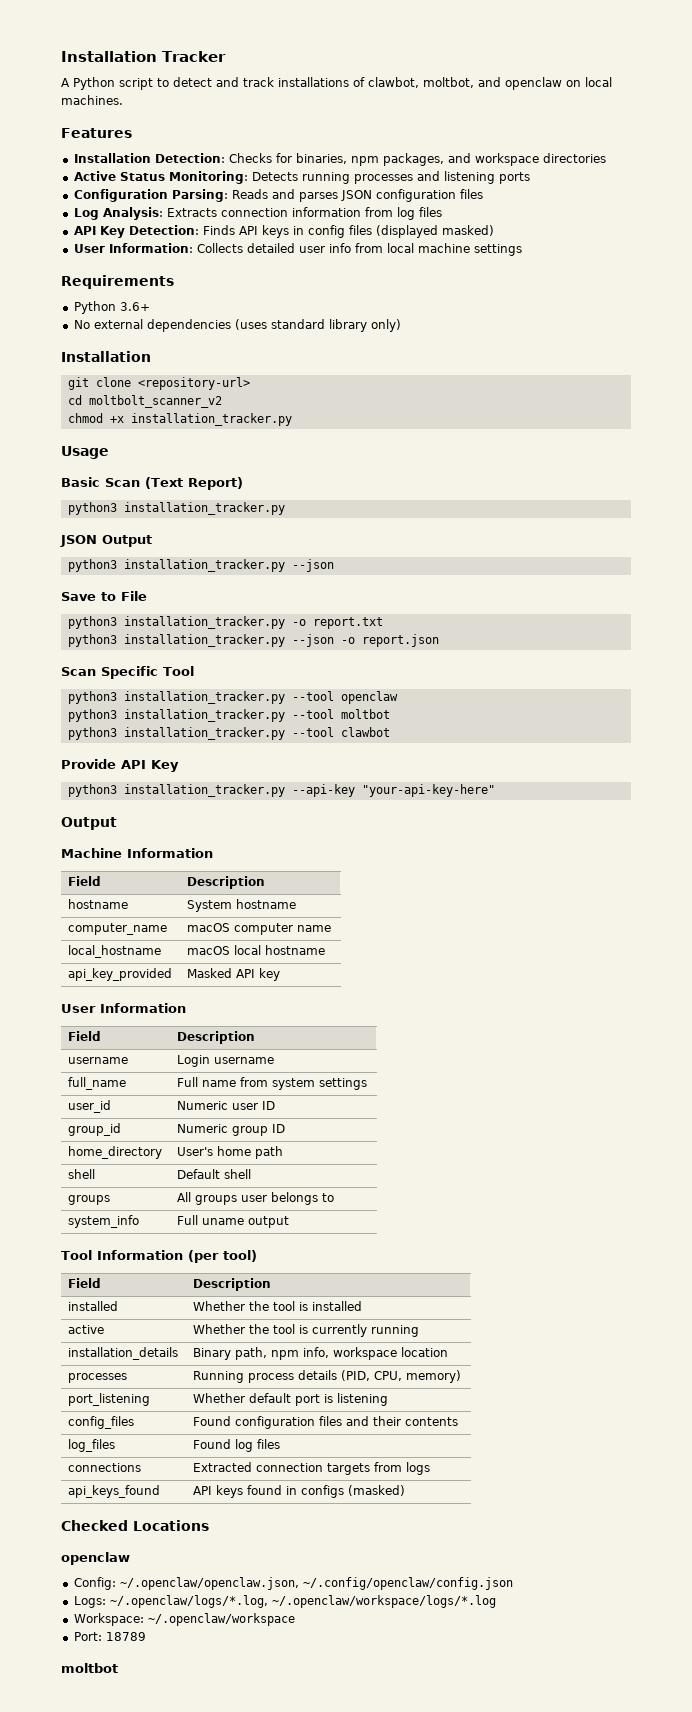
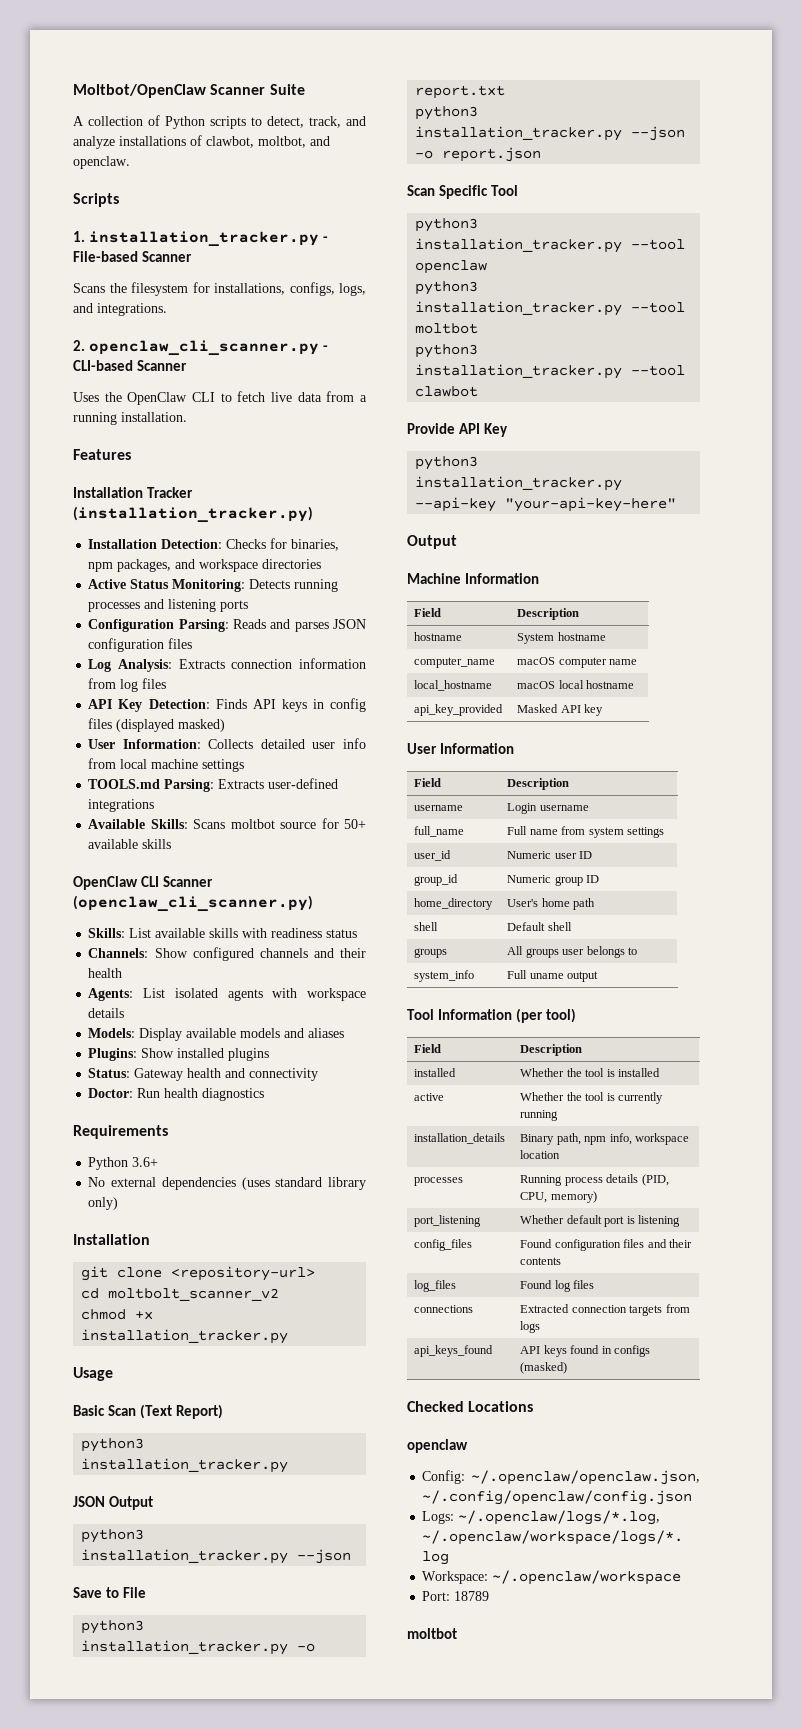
- Installation Tracker
- A Python script to detect and track installations of clawbot, moltbot, and openclaw on local machines.
+ Moltbot/OpenClaw Scanner Suite
+ A collection of Python scripts to detect, track, and analyze installations of clawbot, moltbot, and openclaw.
+ Scripts
+ 1. installation_tracker.py - File-based Scanner
+ Scans the filesystem for installations, configs, logs, and integrations.
+ 2. openclaw_cli_scanner.py - CLI-based Scanner
+ Uses the OpenClaw CLI to fetch live data from a running installation.
  Features
+ Installation Tracker (installation_tracker.py)
+ TOOLS.md Parsing: Extracts user-defined integrations
+ Available Skills: Scans moltbot source for 50+ available skills
+ OpenClaw CLI Scanner (openclaw_cli_scanner.py)
+ Skills: List available skills with readiness status
+ Channels: Show configured channels and their health
+ Agents: List isolated agents with workspace details
+ Models: Display available models and aliases
+ Plugins: Show installed plugins
+ Status: Gateway health and connectivity
+ Doctor: Run health diagnostics

